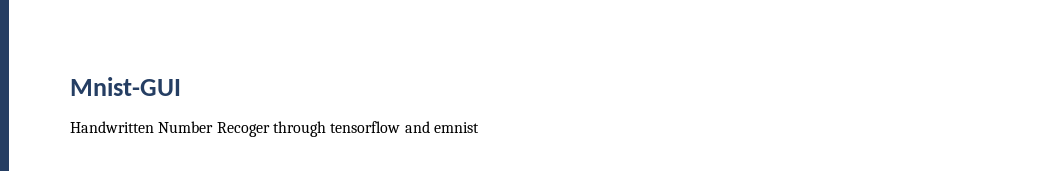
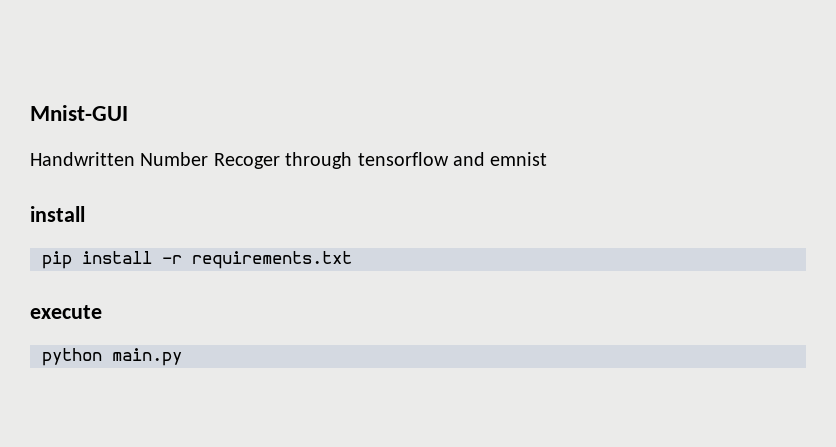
  Handwritten Number Recoger through tensorflow and emnist
+ install
+ pip install -r requirements.txt
+ execute
+ python main.py

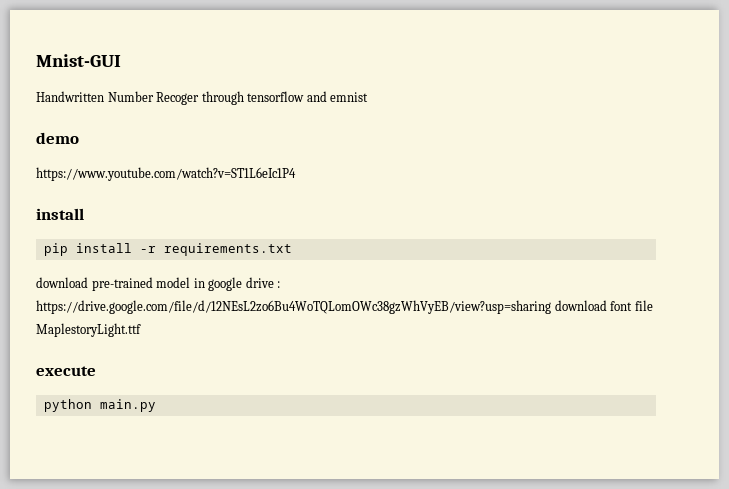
+ demo
+ https://www.youtube.com/watch?v=ST1L6eIc1P4
+ download pre-trained model in google drive : https://drive.google.com/file/d/12NEsL2zo6Bu4WoTQLomOWc38gzWhVyEB/view?usp=sharing download font file MaplestoryLight.ttf

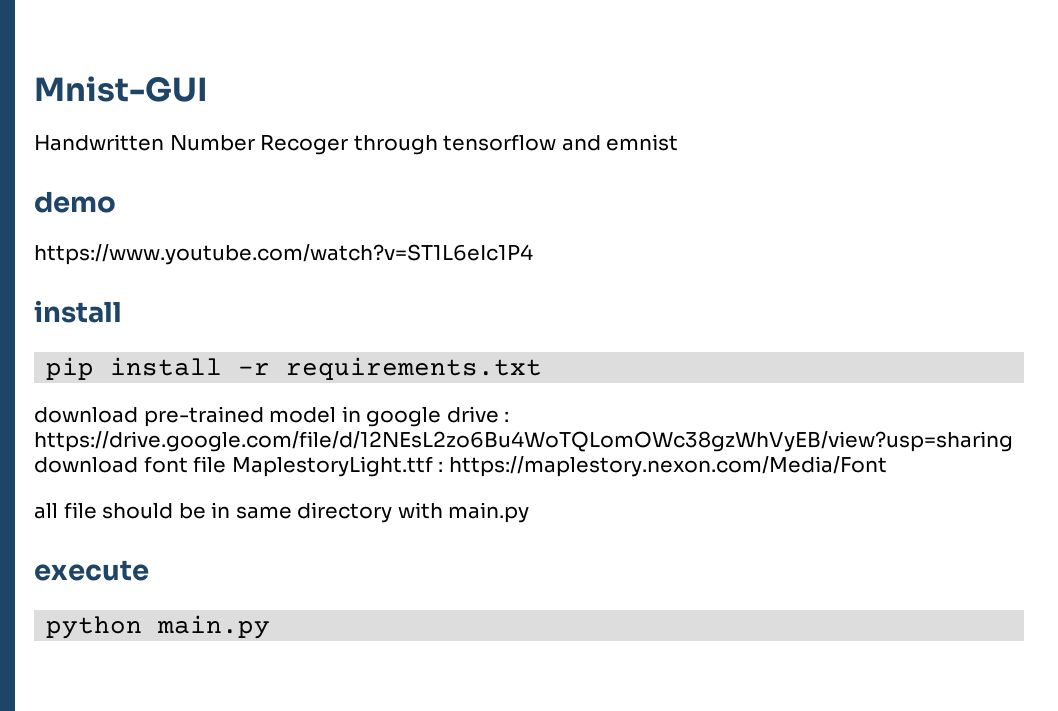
- download pre-trained model in google drive : https://drive.google.com/file/d/12NEsL2zo6Bu4WoTQLomOWc38gzWhVyEB/view?usp=sharing download font file MaplestoryLight.ttf
+ download pre-trained model in google drive : https://drive.google.com/file/d/12NEsL2zo6Bu4WoTQLomOWc38gzWhVyEB/view?usp=sharing download font file MaplestoryLight.ttf : https://maplestory.nexon.com/Media/Font
+ all file should be in same directory with main.py

